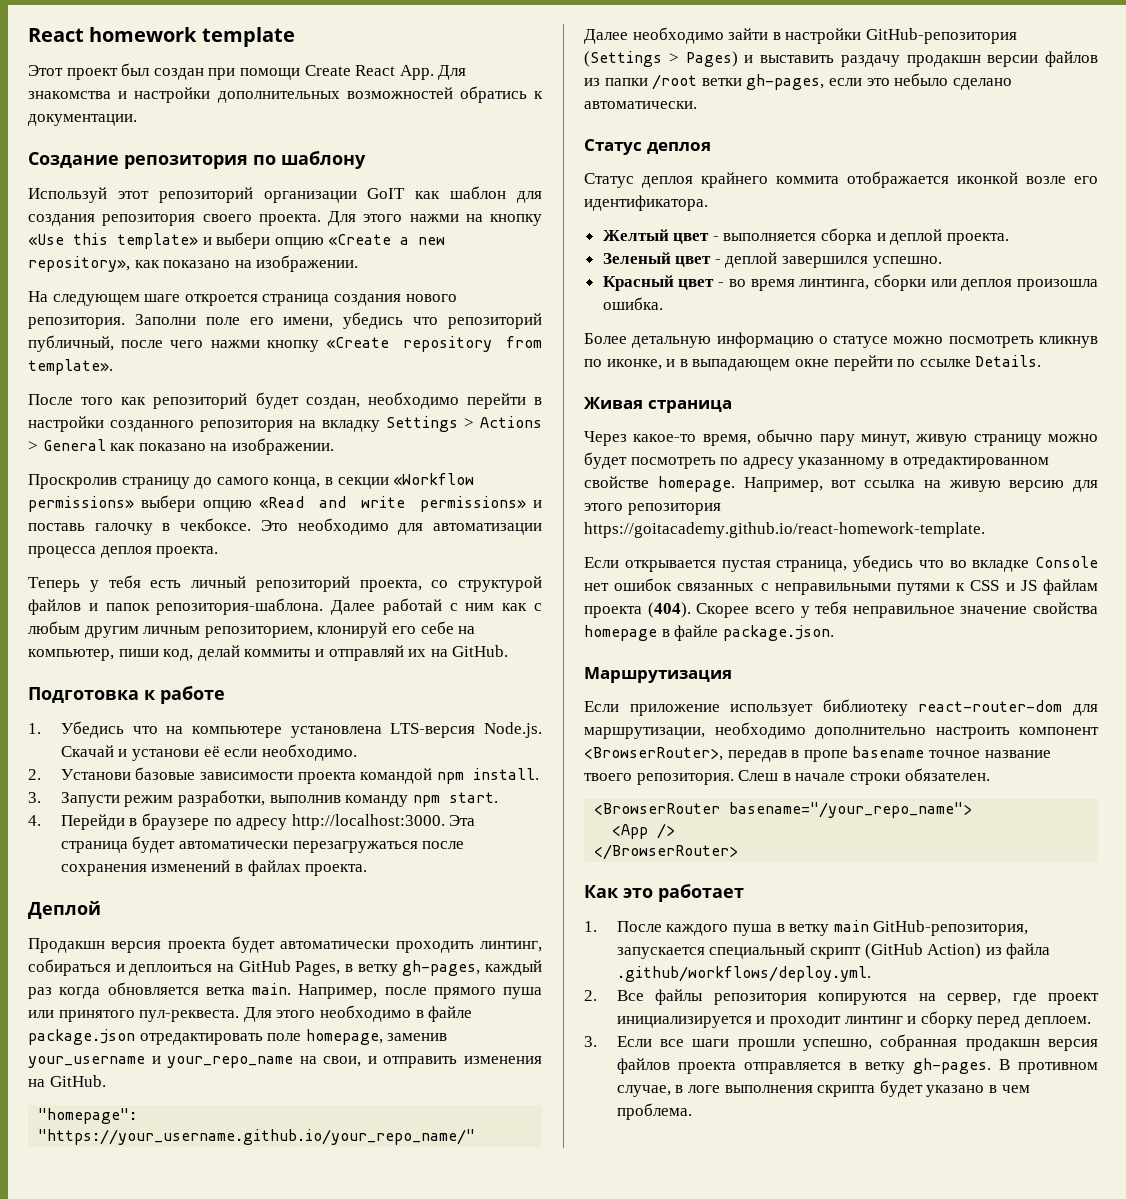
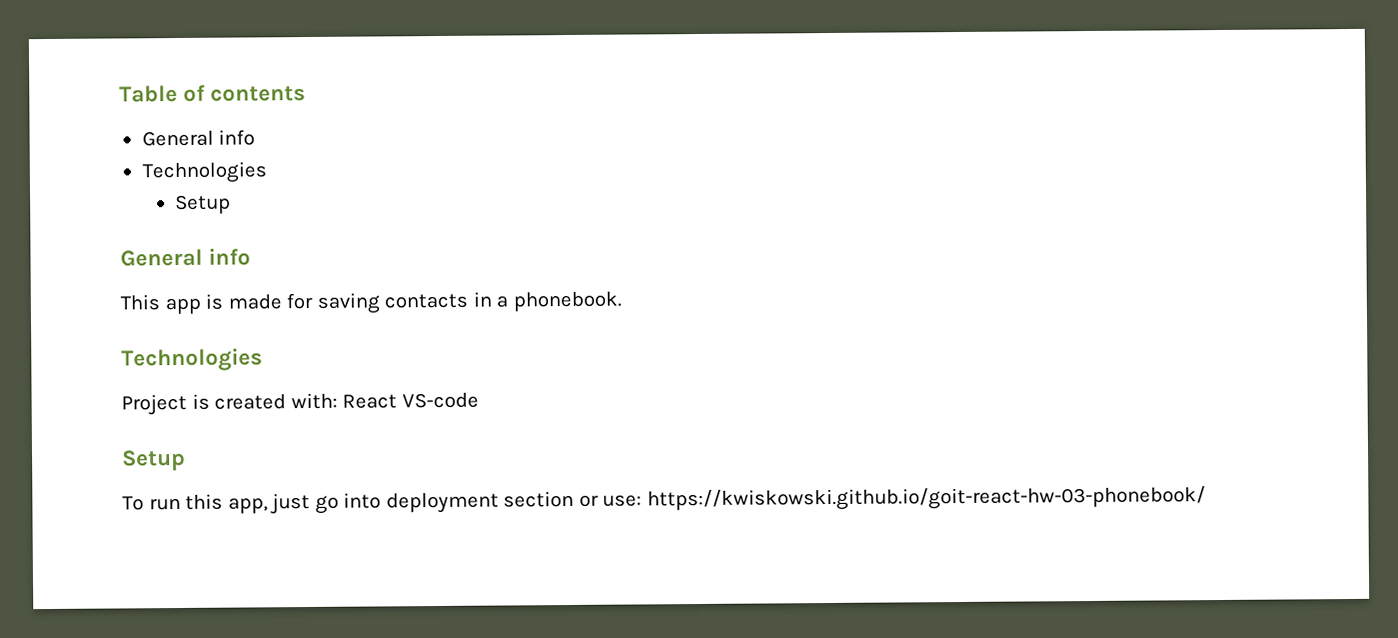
- React homework template
- Этот проект был создан при помощи Create React App. Для знакомства и настройки дополнительных возможностей обратись к документации.
- Создание репозитория по шаблону
- Используй этот репозиторий организации GoIT как шаблон для создания репозитория своего проекта. Для этого нажми на кнопку «Use this template» и выбери опцию «Create a new repository», как показано на изображении.
- На следующем шаге откроется страница создания нового репозитория. Заполни поле его имени, убедись что репозиторий публичный, после чего нажми кнопку «Create repository from template».
- После того как репозиторий будет создан, необходимо перейти в настройки созданного репозитория на вкладку Settings > Actions > General как показано на изображении.
- Проскролив страницу до самого конца, в секции «Workflow permissions» выбери опцию «Read and write permissions» и поставь галочку в чекбоксе. Это необходимо для автоматизации процесса деплоя проекта.
- Теперь у тебя есть личный репозиторий проекта, со структурой файлов и папок репозитория-шаблона. Далее работай с ним как с любым другим личным репозиторием, клонируй его себе на компьютер, пиши код, делай коммиты и отправляй их на GitHub.
- Подготовка к работе
- 1. Убедись что на компьютере установлена LTS-версия Node.js. Скачай и установи её если необходимо.
- 2. Установи базовые зависимости проекта командой npm install.
- 3. Запусти режим разработки, выполнив команду npm start.
- 4. Перейди в браузере по адресу http://localhost:3000. Эта страница будет автоматически перезагружаться после сохранения изменений в файлах проекта.
- Деплой
- Продакшн версия проекта будет автоматически проходить линтинг, собираться и деплоиться на GitHub Pages, в ветку gh-pages, каждый раз когда обновляется ветка main. Например, после прямого пуша или принятого пул-реквеста. Для этого необходимо в файле package.json отредактировать поле homepage, заменив your_username и your_repo_name на свои, и отправить изменения на GitHub.
- "homepage": "https://your_username.github.io/your_repo_name/"
- Далее необходимо зайти в настройки GitHub-репозитория (Settings > Pages) и выставить раздачу продакшн версии файлов из папки /root ветки gh-pages, если это небыло сделано автоматически.
- Статус деплоя
- Статус деплоя крайнего коммита отображается иконкой возле его идентификатора.
- Желтый цвет - выполняется сборка и деплой проекта.
- Зеленый цвет - деплой завершился успешно.
- Красный цвет - во время линтинга, сборки или деплоя произошла ошибка.
- Более детальную информацию о статусе можно посмотреть кликнув по иконке, и в выпадающем окне перейти по ссылке Details.
- Живая страница
- Через какое-то время, обычно пару минут, живую страницу можно будет посмотреть по адресу указанному в отредактированном свойстве homepage. Например, вот ссылка на живую версию для этого репозитория https://goitacademy.github.io/react-homework-template.
- Если открывается пустая страница, убедись что во вкладке Console нет ошибок связанных с неправильными путями к CSS и JS файлам проекта (404). Скорее всего у тебя неправильное значение свойства homepage в файле package.json.
- Маршрутизация
- Если приложение использует библиотеку react-router-dom для маршрутизации, необходимо дополнительно настроить компонент <BrowserRouter>, передав в пропе basename точное название твоего репозитория. Слеш в начале строки обязателен.
- <BrowserRouter basename="/your_repo_name">
- <App />
- </BrowserRouter>
- Как это работает
- 1. После каждого пуша в ветку main GitHub-репозитория, запускается специальный скрипт (GitHub Action) из файла .github/workflows/deploy.yml.
- 2. Все файлы репозитория копируются на сервер, где проект инициализируется и проходит линтинг и сборку перед деплоем.
- 3. Если все шаги прошли успешно, собранная продакшн версия файлов проекта отправляется в ветку gh-pages. В противном случае, в логе выполнения скрипта будет указано в чем проблема.
+ Table of contents
+ General info
+ Technologies
+ Setup
+ General info
+ This app is made for saving contacts in a phonebook.
+ Technologies
+ Project is created with: React VS-code
+ Setup
+ To run this app, just go into deployment section or use: https://kwiskowski.github.io/goit-react-hw-03-phonebook/

